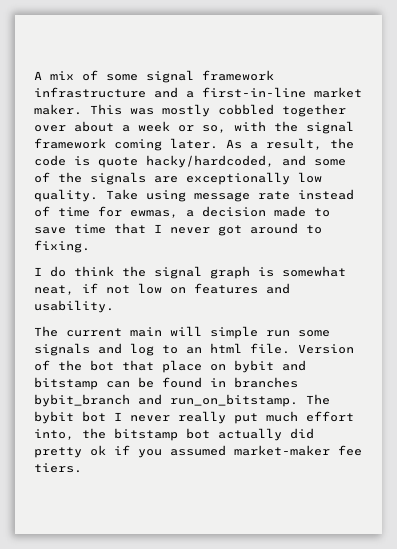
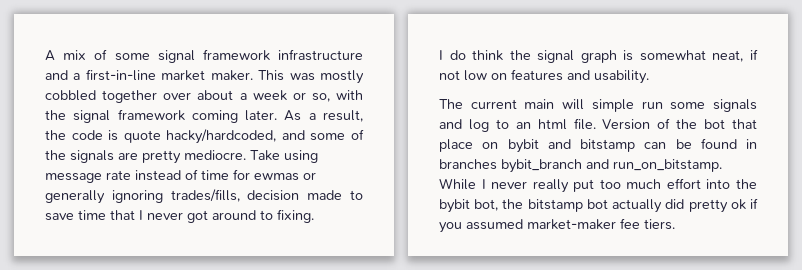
- As a result, the code is quote hacky/hardcoded, and some of the signals are exceptionally low quality.
+ As a result, the code is quote hacky/hardcoded, and some of the signals are pretty mediocre.
- Take using message rate instead of time for ewmas, a decision made to save time that I never got around to fixing.
+ Take using message rate instead of time for ewmas or generally ignoring trades/fills, decision made to save time that I never got around to fixing.
- The bybit bot I never really put much effort into, the bitstamp bot actually did pretty ok if you assumed market-maker fee tiers.
+ While I never really put too much effort into the bybit bot, the bitstamp bot actually did pretty ok if you assumed market-maker fee tiers.

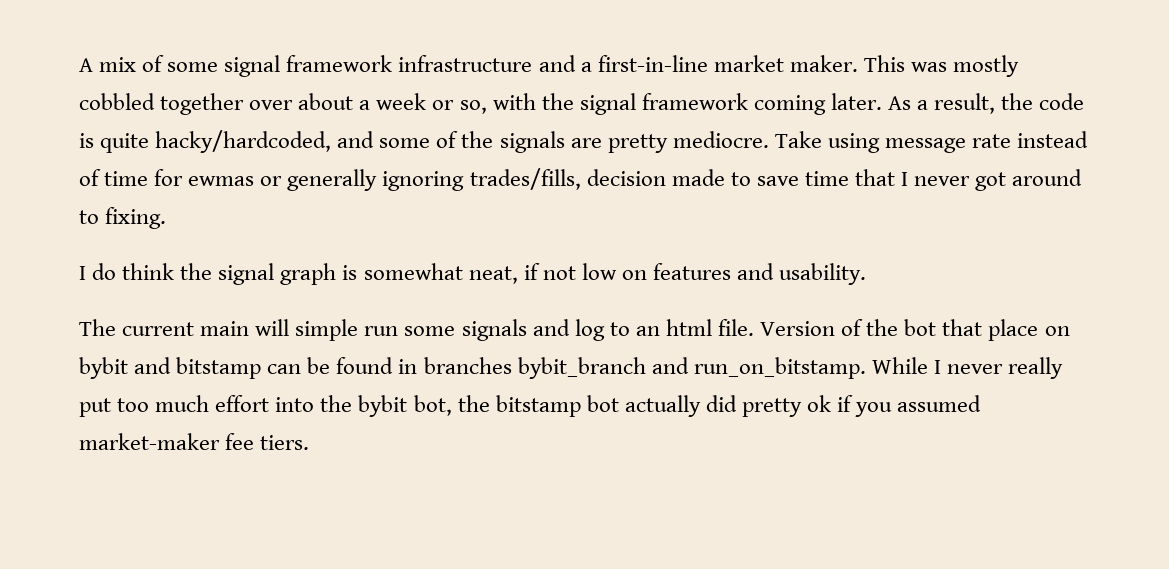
- As a result, the code is quote hacky/hardcoded, and some of the signals are pretty mediocre.
+ As a result, the code is quite hacky/hardcoded, and some of the signals are pretty mediocre.

